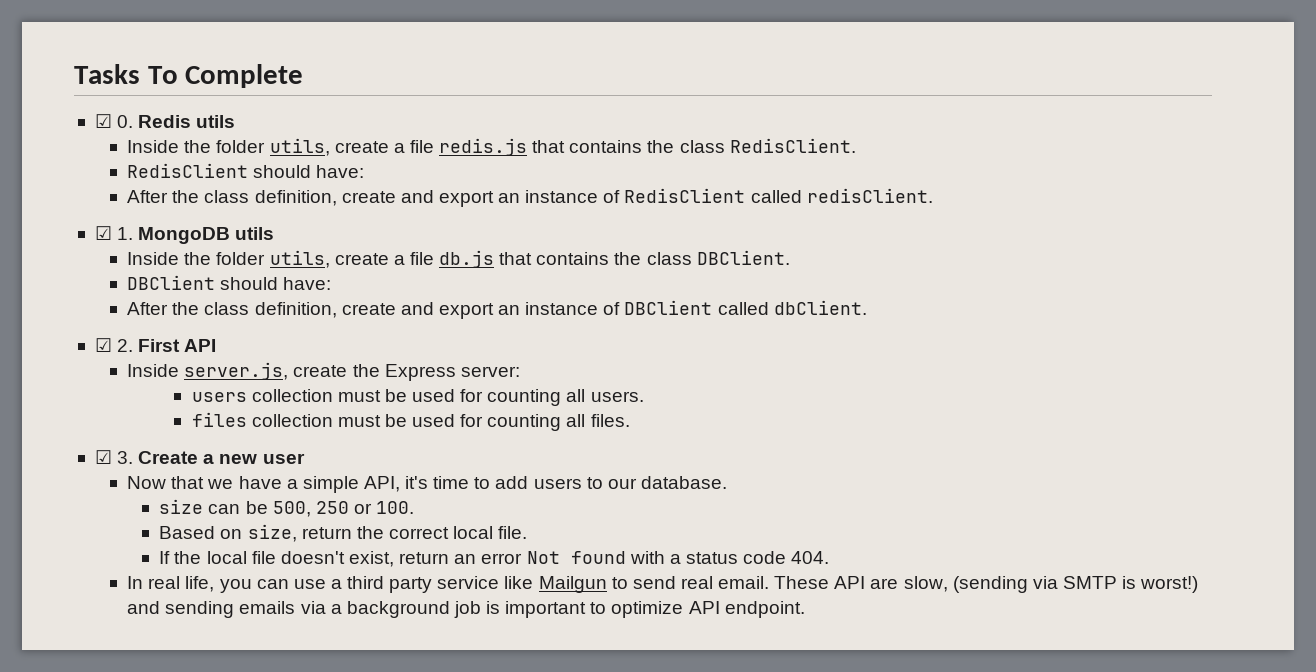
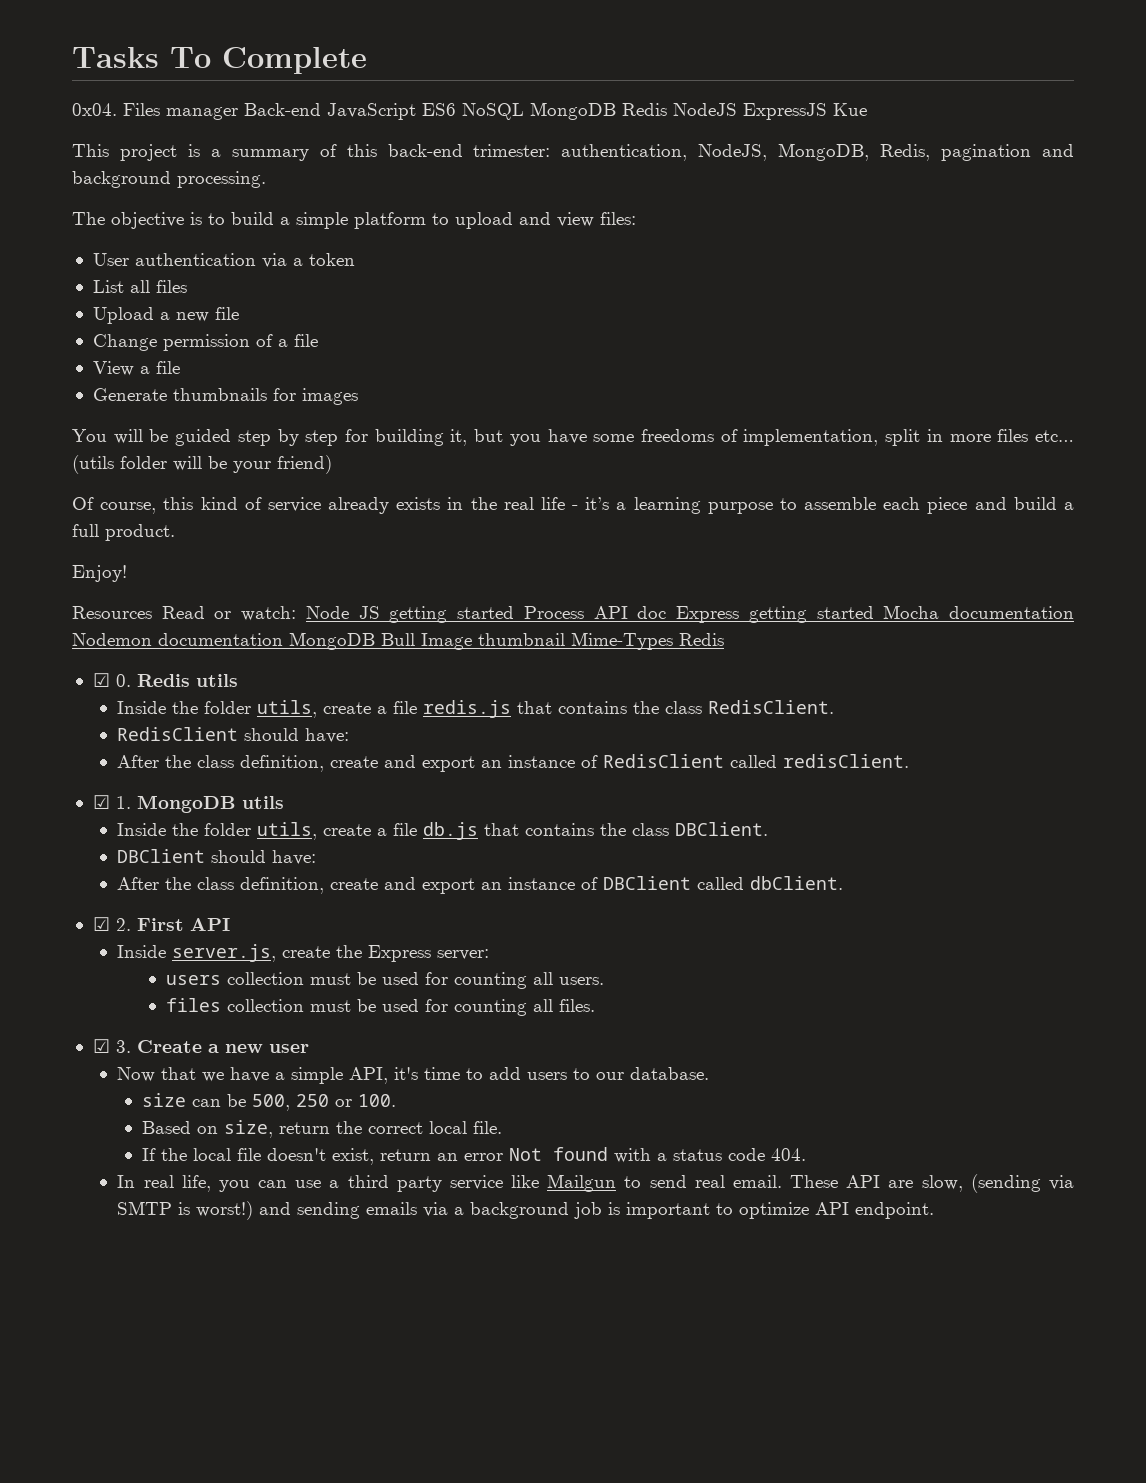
+ 0x04. Files manager Back-end JavaScript ES6 NoSQL MongoDB Redis NodeJS ExpressJS Kue
+ This project is a summary of this back-end trimester: authentication, NodeJS, MongoDB, Redis, pagination and background processing.
+ The objective is to build a simple platform to upload and view files:
+ User authentication via a token
+ List all files
+ Upload a new file
+ Change permission of a file
+ View a file
+ Generate thumbnails for images
+ You will be guided step by step for building it, but you have some freedoms of implementation, split in more files etc… (utils folder will be your friend)
+ Of course, this kind of service already exists in the real life - it’s a learning purpose to assemble each piece and build a full product.
+ Enjoy!
+ Resources Read or watch: Node JS getting started Process API doc Express getting started Mocha documentation Nodemon documentation MongoDB Bull Image thumbnail Mime-Types Redis

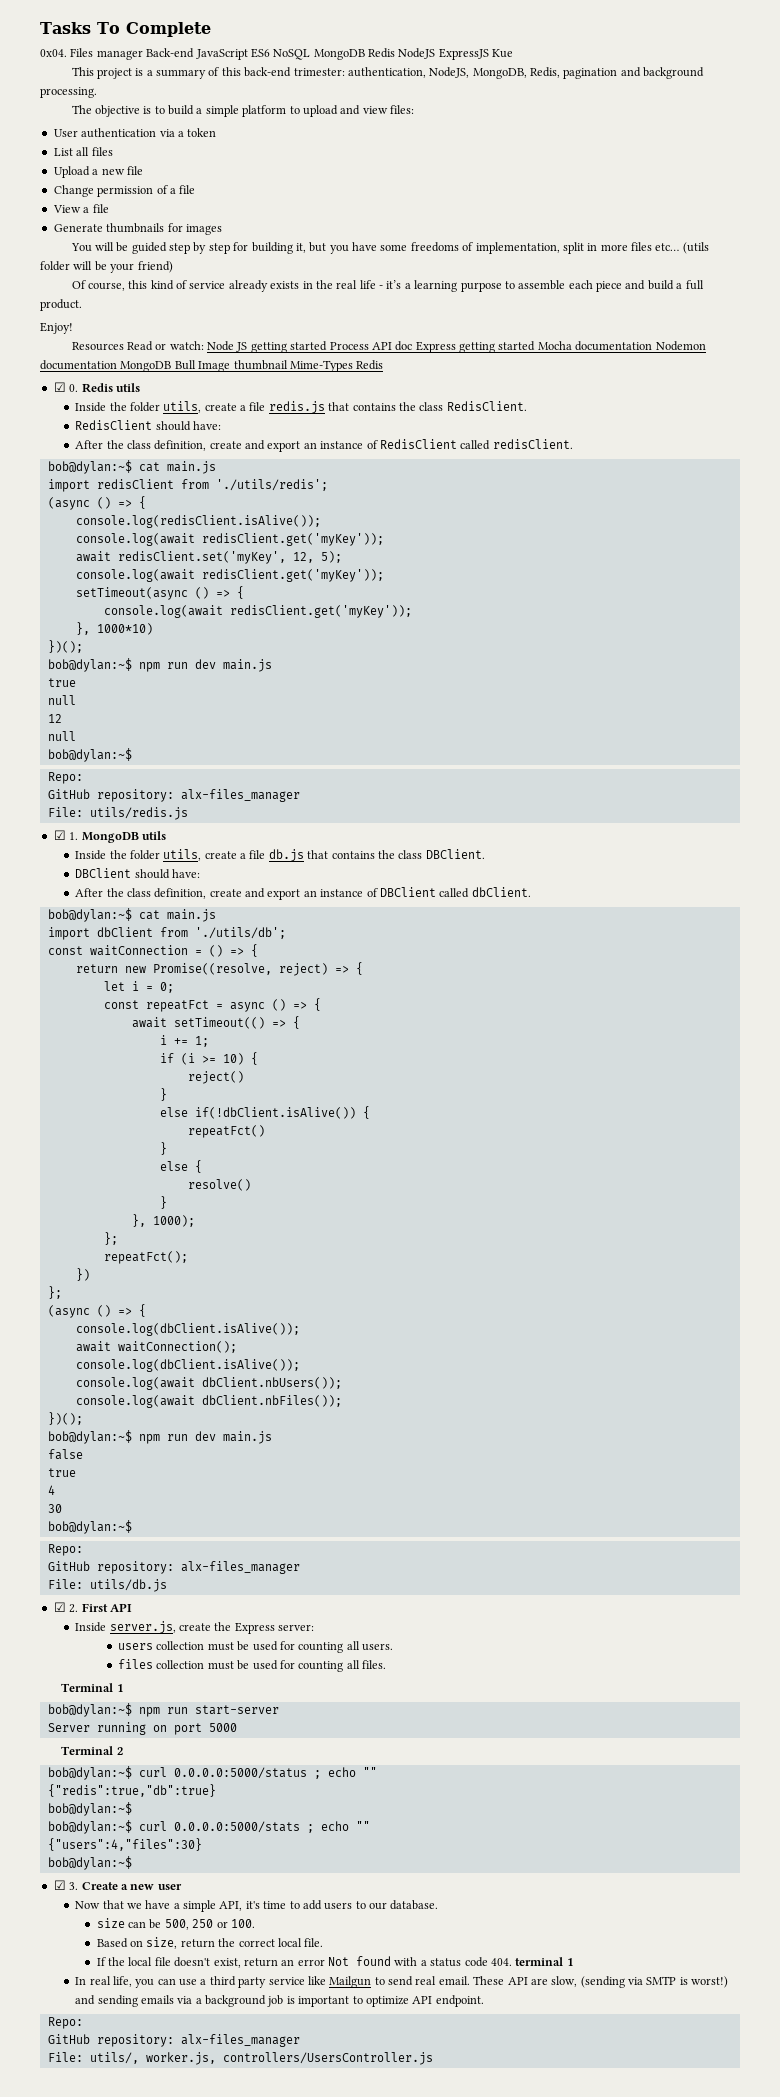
  After the class definition, create and export an instance of RedisClient called redisClient.
+ bob@dylan:~$ cat main.js
+ import redisClient from './utils/redis';
+ (async () => {
+ console.log(redisClient.isAlive());
+ console.log(await redisClient.get('myKey'));
+ await redisClient.set('myKey', 12, 5);
+ console.log(await redisClient.get('myKey'));
+ setTimeout(async () => {
+ console.log(await redisClient.get('myKey'));
+ }, 1000*10)
+ })();
+ bob@dylan:~$ npm run dev main.js
+ true
+ null
+ 12
+ null
+ bob@dylan:~$
+ Repo:
+ GitHub repository: alx-files_manager
+ File: utils/redis.js
  After the class definition, create and export an instance of DBClient called dbClient.
+ bob@dylan:~$ cat main.js
+ import dbClient from './utils/db';
+ const waitConnection = () => {
+ return new Promise((resolve, reject) => {
+ let i = 0;
+ const repeatFct = async () => {
+ await setTimeout(() => {
+ i += 1;
+ if (i >= 10) {
+ reject()
+ }
+ else if(!dbClient.isAlive()) {
+ repeatFct()
+ }
+ else {
+ resolve()
+ }
+ }, 1000);
+ };
+ repeatFct();
+ })
+ };
+ (async () => {
+ console.log(dbClient.isAlive());
+ await waitConnection();
+ console.log(dbClient.isAlive());
+ console.log(await dbClient.nbUsers());
+ console.log(await dbClient.nbFiles());
+ })();
+ bob@dylan:~$ npm run dev main.js
+ false
+ true
+ 4
+ 30
+ bob@dylan:~$
+ Repo:
+ GitHub repository: alx-files_manager
+ File: utils/db.js
+ Terminal 1
+ bob@dylan:~$ npm run start-server
+ Server running on port 5000
+ Terminal 2
+ bob@dylan:~$ curl 0.0.0.0:5000/status ; echo ""
+ {"redis":true,"db":true}
+ bob@dylan:~$
+ bob@dylan:~$ curl 0.0.0.0:5000/stats ; echo ""
+ {"users":4,"files":30}
+ bob@dylan:~$
- If the local file doesn't exist, return an error Not found with a status code 404.
+ If the local file doesn't exist, return an error Not found with a status code 404. terminal 1
  These API are slow, (sending via SMTP is worst!) and sending emails via a background job is important to optimize API endpoint.
+ Repo:
+ GitHub repository: alx-files_manager
+ File: utils/, worker.js, controllers/UsersController.js

